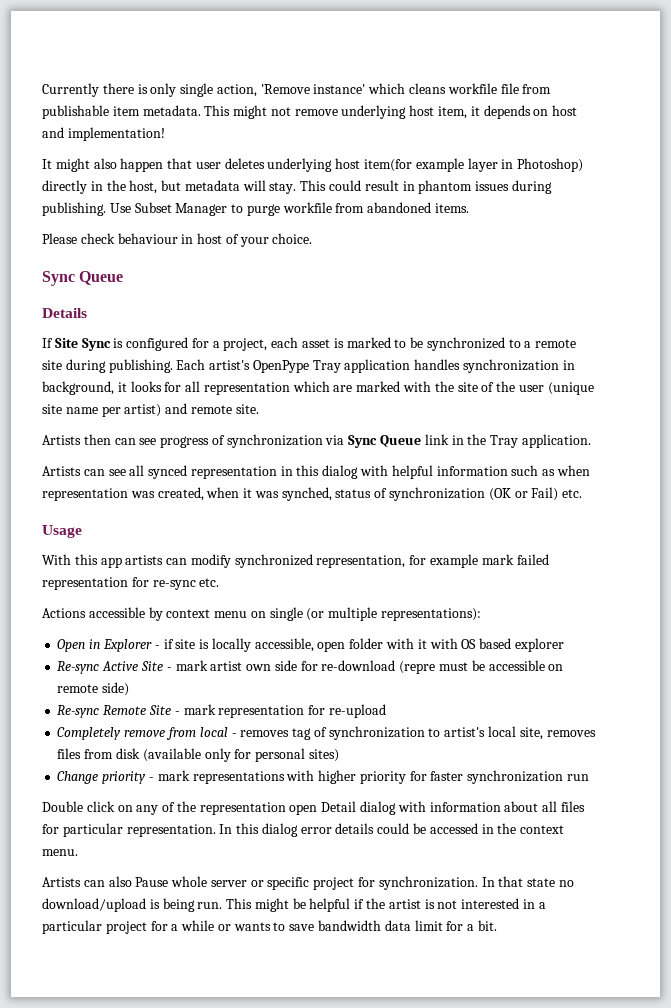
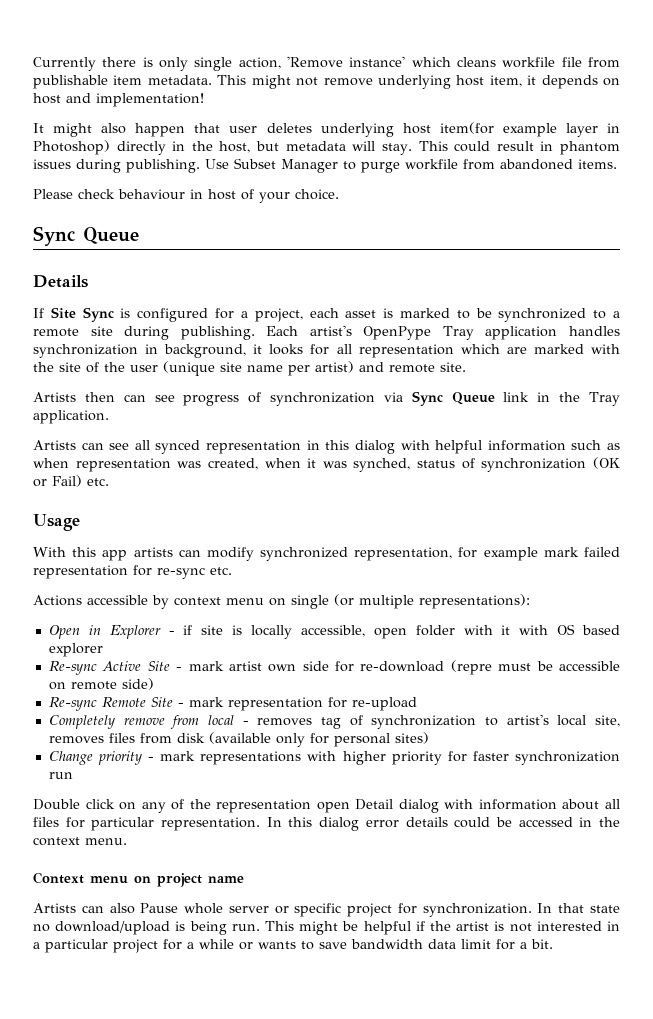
+ Context menu on project name

